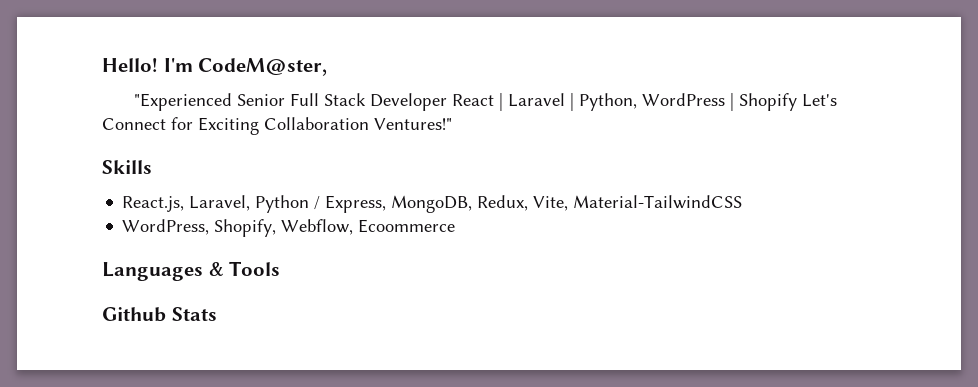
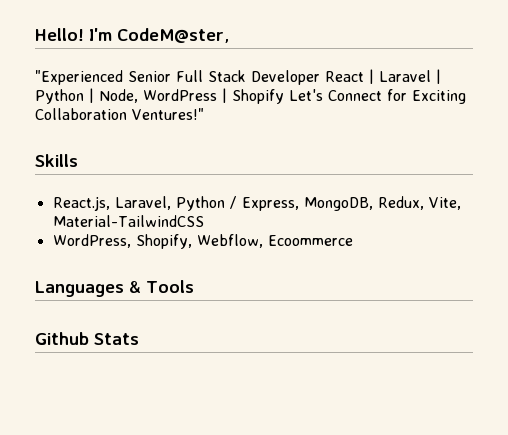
- "Experienced Senior Full Stack Developer React | Laravel | Python, WordPress | Shopify Let's Connect for Exciting Collaboration Ventures!"
+ "Experienced Senior Full Stack Developer React | Laravel | Python | Node, WordPress | Shopify Let's Connect for Exciting Collaboration Ventures!"

